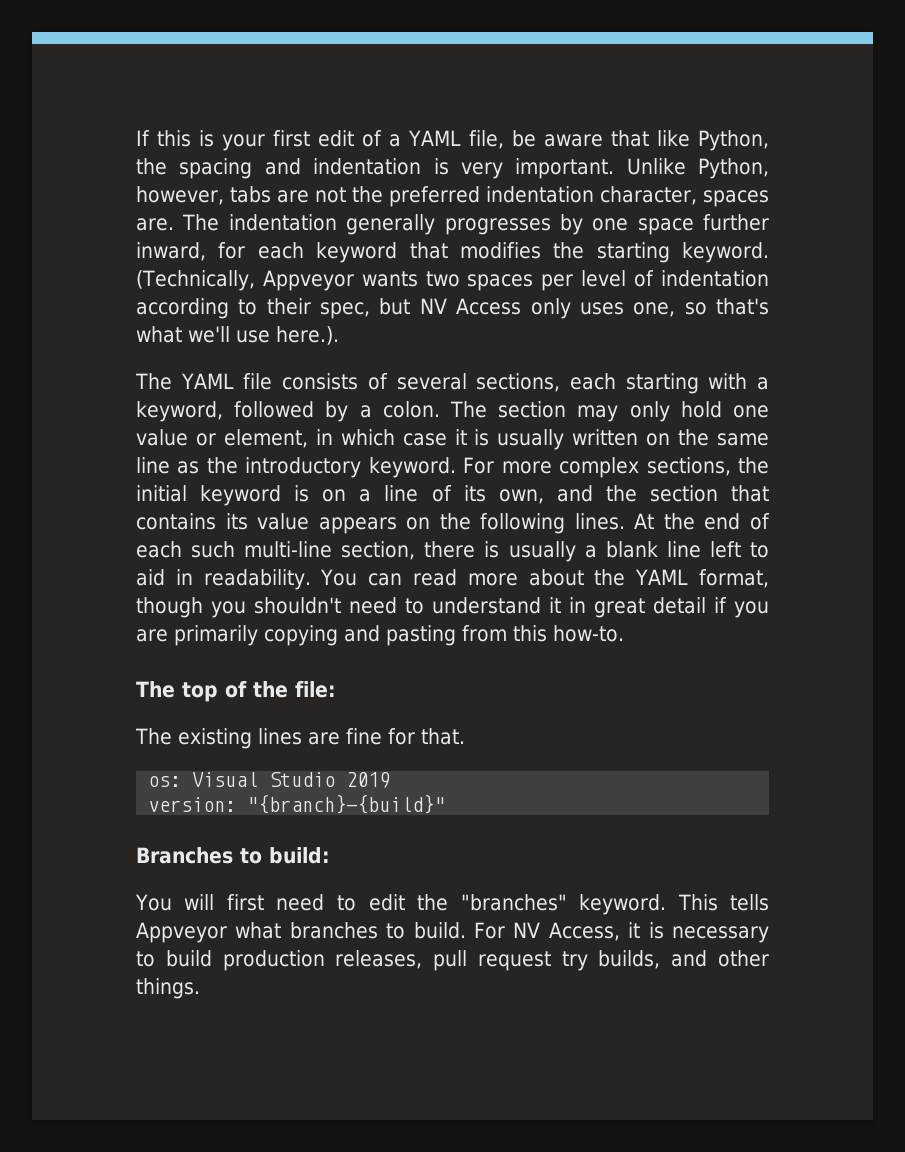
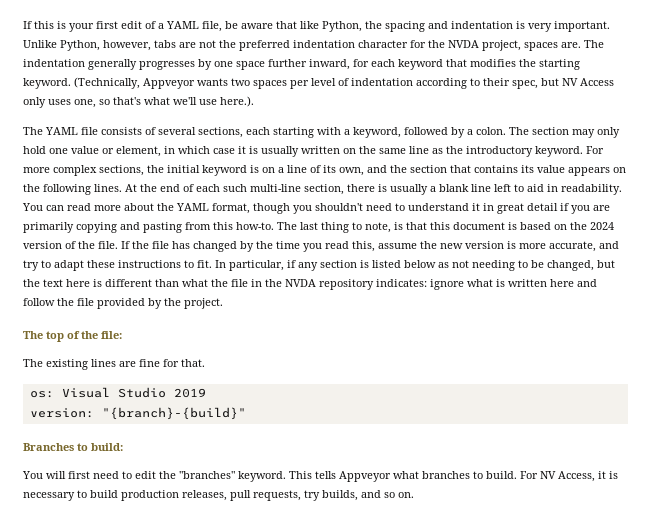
- Unlike Python, however, tabs are not the preferred indentation character, spaces are.
+ Unlike Python, however, tabs are not the preferred indentation character for the NVDA project, spaces are.
+ The last thing to note, is that this document is based on the 2024 version of the file. If the file has changed by the time you read this, assume the new version is more accurate, and try to adapt these instructions to fit. In particular, if any section is listed below as not needing to be changed, but the text here is different than what the file in the NVDA repository indicates: ignore what is written here and follow the file provided by the project.
- For NV Access, it is necessary to build production releases, pull request try builds, and other things.
+ For NV Access, it is necessary to build production releases, pull requests, try builds, and so on.

